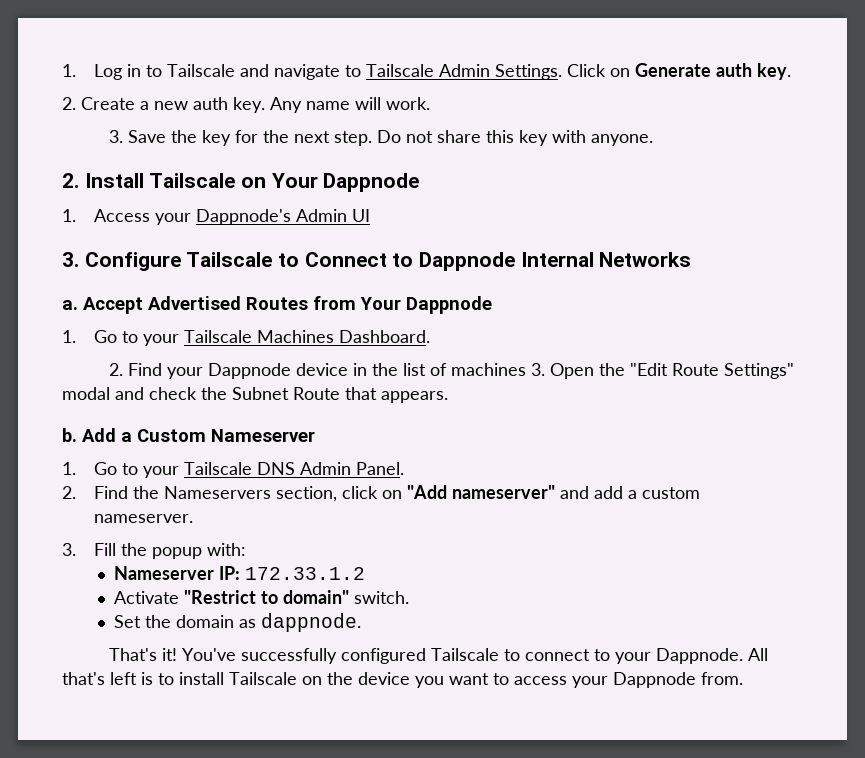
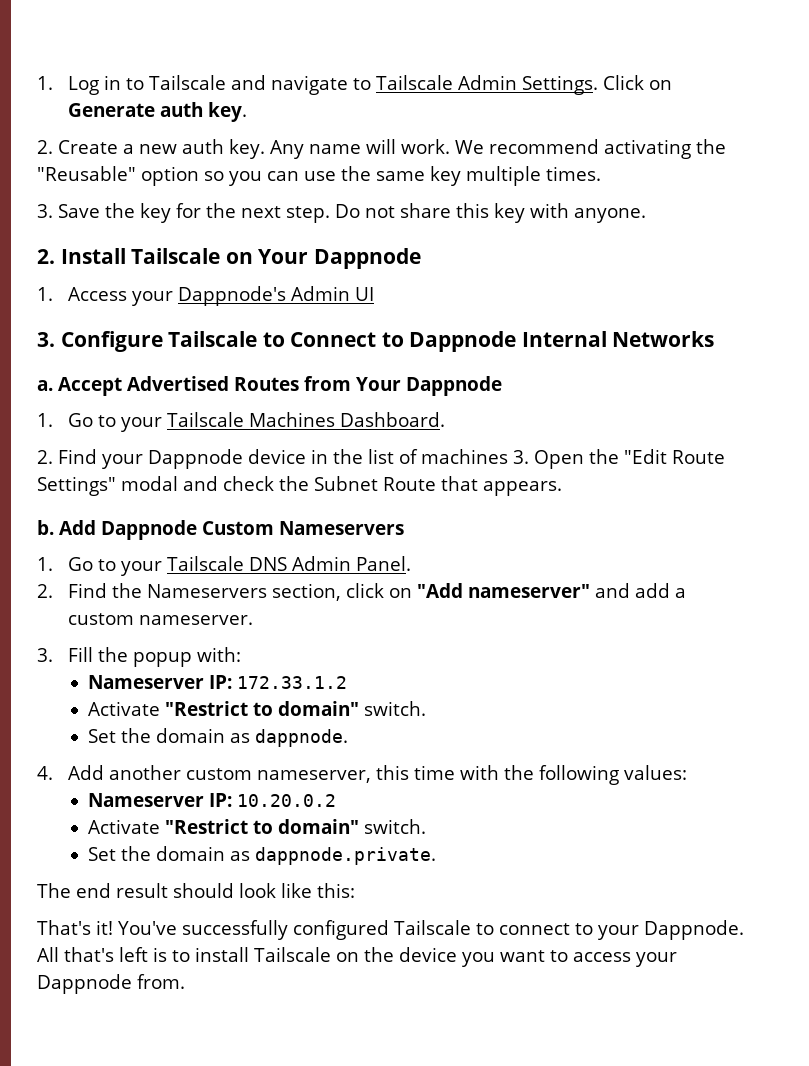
+ We recommend activating the "Reusable" option so you can use the same key multiple times.
- Add a Custom Nameserver
+ Add Dappnode Custom Nameservers
+ 4. Add another custom nameserver, this time with the following values:
+ Nameserver IP: 10.20.0.2
+ Activate "Restrict to domain" switch.
+ Set the domain as dappnode.private.
+ The end result should look like this:

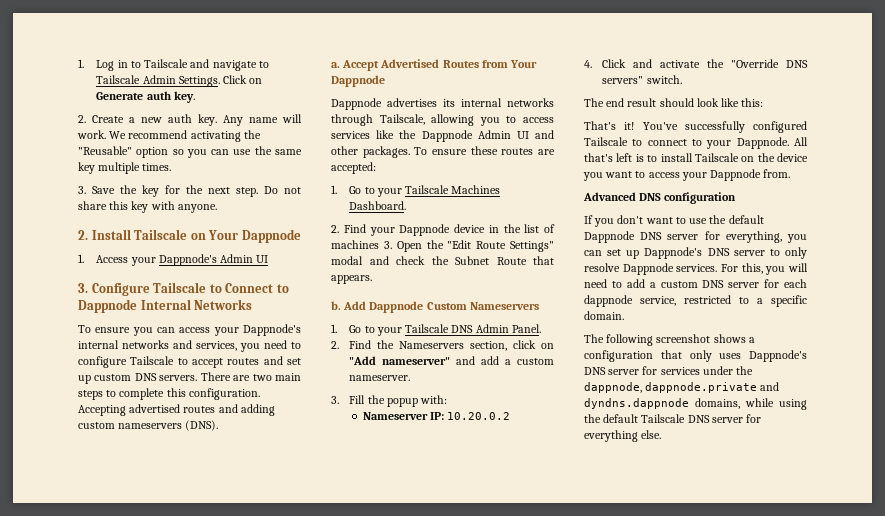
+ To ensure you can access your Dappnode's internal networks and services, you need to configure Tailscale to accept routes and set up custom DNS servers. There are two main steps to complete this configuration. Accepting advertised routes and adding custom nameservers (DNS).
+ Dappnode advertises its internal networks through Tailscale, allowing you to access services like the Dappnode Admin UI and other packages. To ensure these routes are accepted:
- Nameserver IP: 172.33.1.2
- Activate "Restrict to domain" switch.
- Set the domain as dappnode.
- 4. Add another custom nameserver, this time with the following values:
  Nameserver IP: 10.20.0.2
- Activate "Restrict to domain" switch.
- Set the domain as dappnode.private.
+ 4. Click and activate the "Override DNS servers" switch.
+ Advanced DNS configuration
+ If you don't want to use the default Dappnode DNS server for everything, you can set up Dappnode's DNS server to only resolve Dappnode services. For this, you will need to add a custom DNS server for each dappnode service, restricted to a specific domain.
+ The following screenshot shows a configuration that only uses Dappnode's DNS server for services under the dappnode, dappnode.private and dyndns.dappnode domains, while using the default Tailscale DNS server for everything else.

